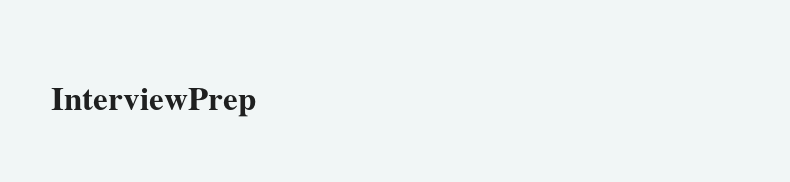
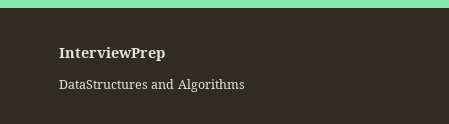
+ DataStructures and Algorithms

